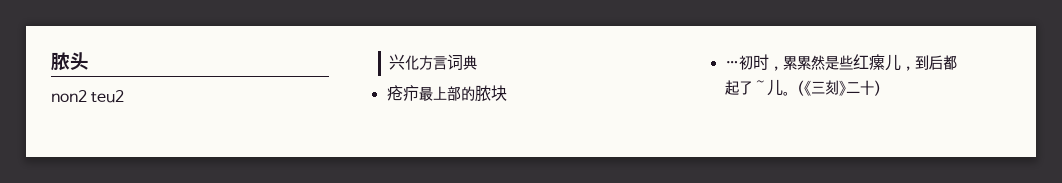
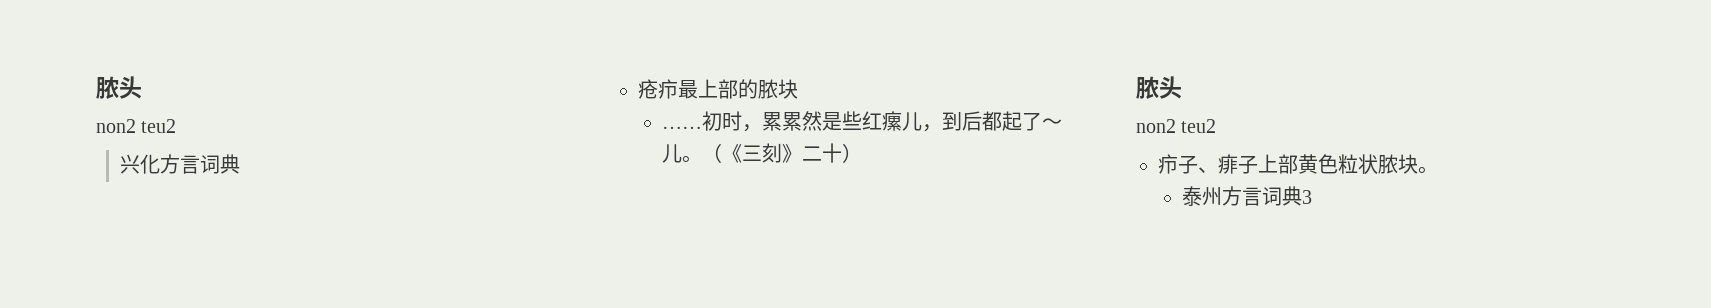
- …
+ ……
  （《三刻》二十）
+ 脓头
+ non2 teu2
+ 疖子、痱子上部黄色粒状脓块。
+ 泰州方言词典3

